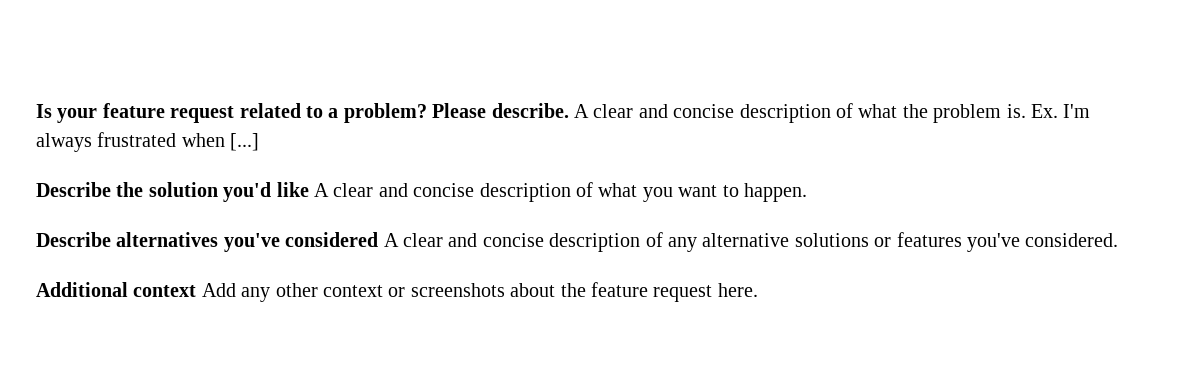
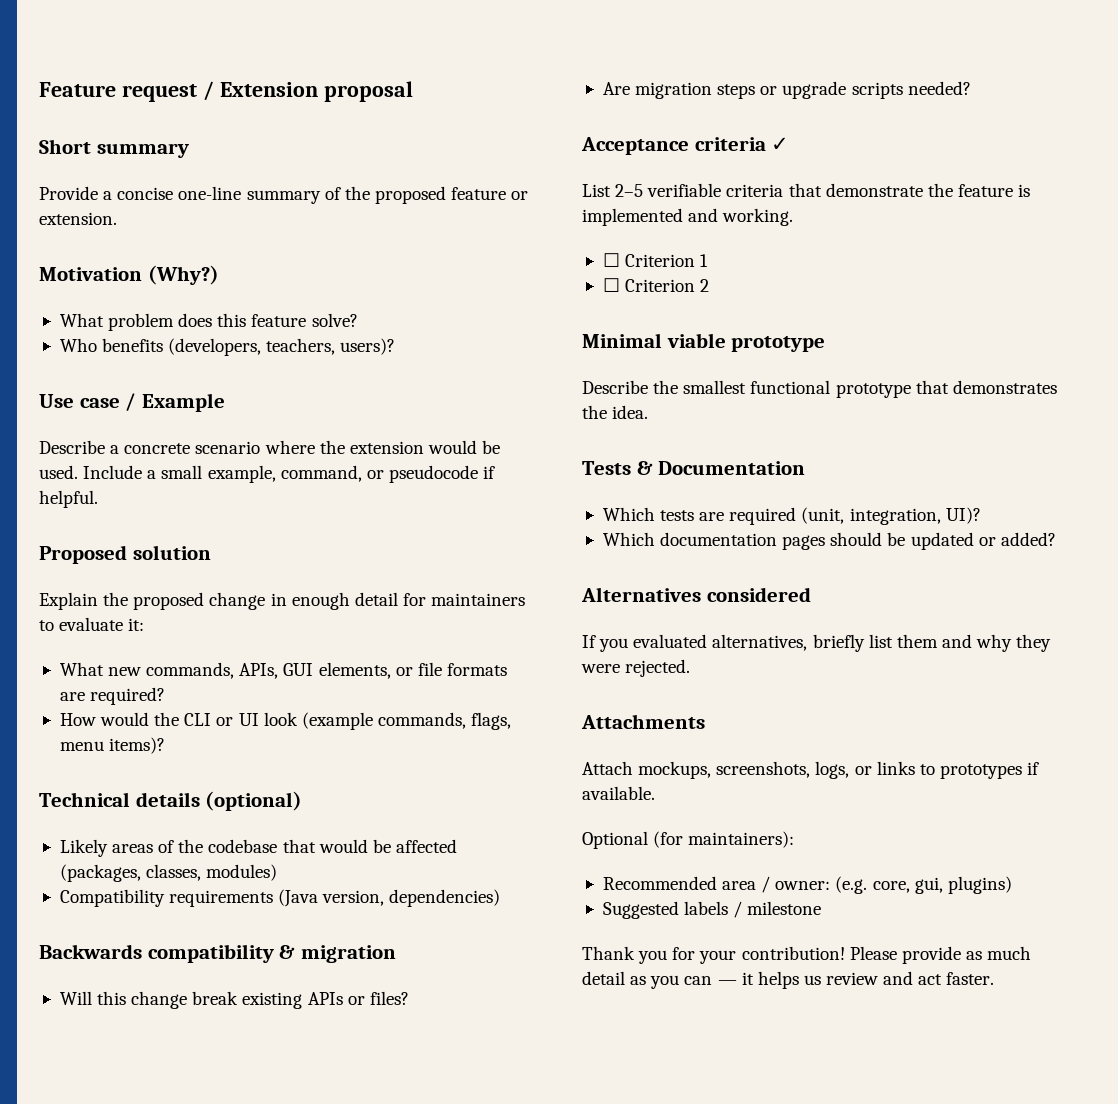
- Is your feature request related to a problem? Please describe. A clear and concise description of what the problem is. Ex. I'm always frustrated when [...]
- Describe the solution you'd like A clear and concise description of what you want to happen.
- Describe alternatives you've considered A clear and concise description of any alternative solutions or features you've considered.
- Additional context Add any other context or screenshots about the feature request here.
+ Feature request / Extension proposal
+ Short summary
+ Provide a concise one-line summary of the proposed feature or extension.
+ Motivation (Why?)
+ What problem does this feature solve?
+ Who benefits (developers, teachers, users)?
+ Use case / Example
+ Describe a concrete scenario where the extension would be used. Include a small example, command, or pseudocode if helpful.
+ Proposed solution
+ Explain the proposed change in enough detail for maintainers to evaluate it:
+ What new commands, APIs, GUI elements, or file formats are required?
+ How would the CLI or UI look (example commands, flags, menu items)?
+ Technical details (optional)
+ Likely areas of the codebase that would be affected (packages, classes, modules)
+ Compatibility requirements (Java version, dependencies)
+ Backwards compatibility & migration
+ Will this change break existing APIs or files?
+ Are migration steps or upgrade scripts needed?
+ Acceptance criteria ✓
+ List 2–5 verifiable criteria that demonstrate the feature is implemented and working.
+ ☐ Criterion 1
+ ☐ Criterion 2
+ Minimal viable prototype
+ Describe the smallest functional prototype that demonstrates the idea.
+ Tests & Documentation
+ Which tests are required (unit, integration, UI)?
+ Which documentation pages should be updated or added?
+ Alternatives considered
+ If you evaluated alternatives, briefly list them and why they were rejected.
+ Attachments
+ Attach mockups, screenshots, logs, or links to prototypes if available.
+ Optional (for maintainers):
+ Recommended area / owner: (e.g. core, gui, plugins)
+ Suggested labels / milestone
+ Thank you for your contribution! Please provide as much detail as you can — it helps us review and act faster.

